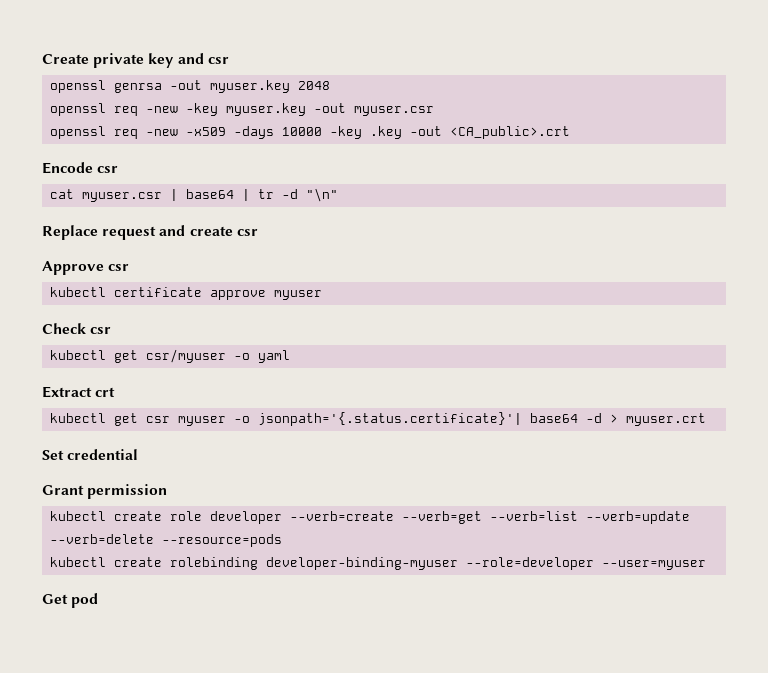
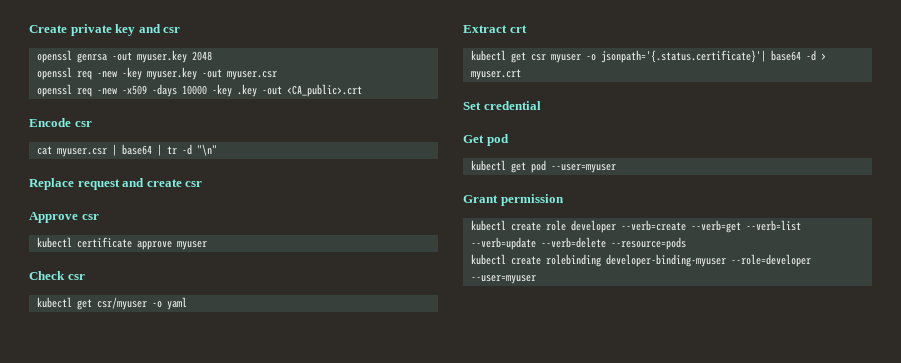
+ Get pod
+ kubectl get pod --user=myuser
- Get pod

